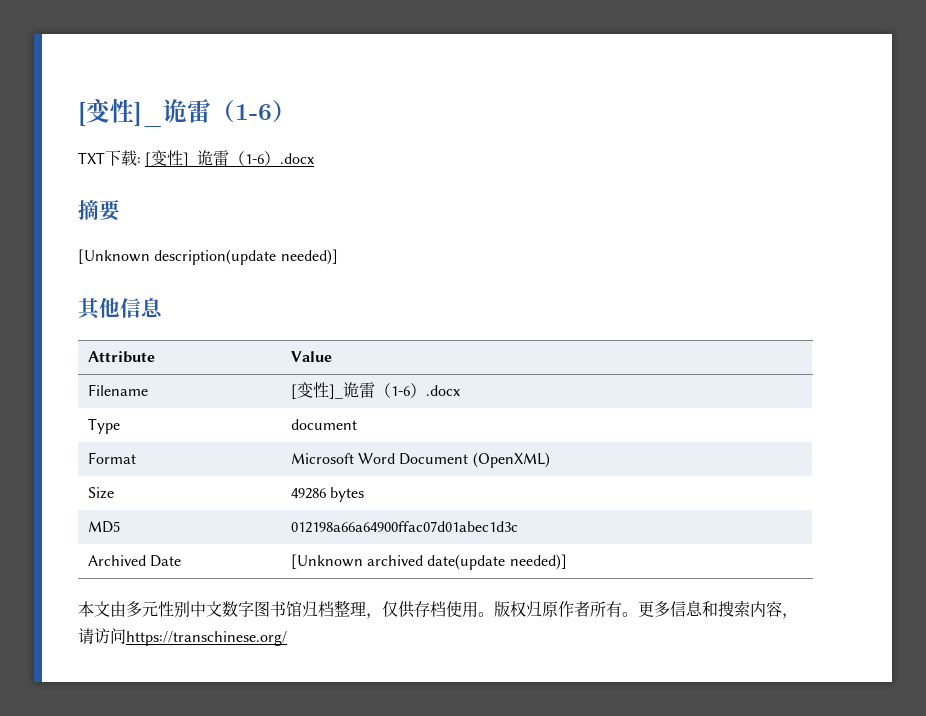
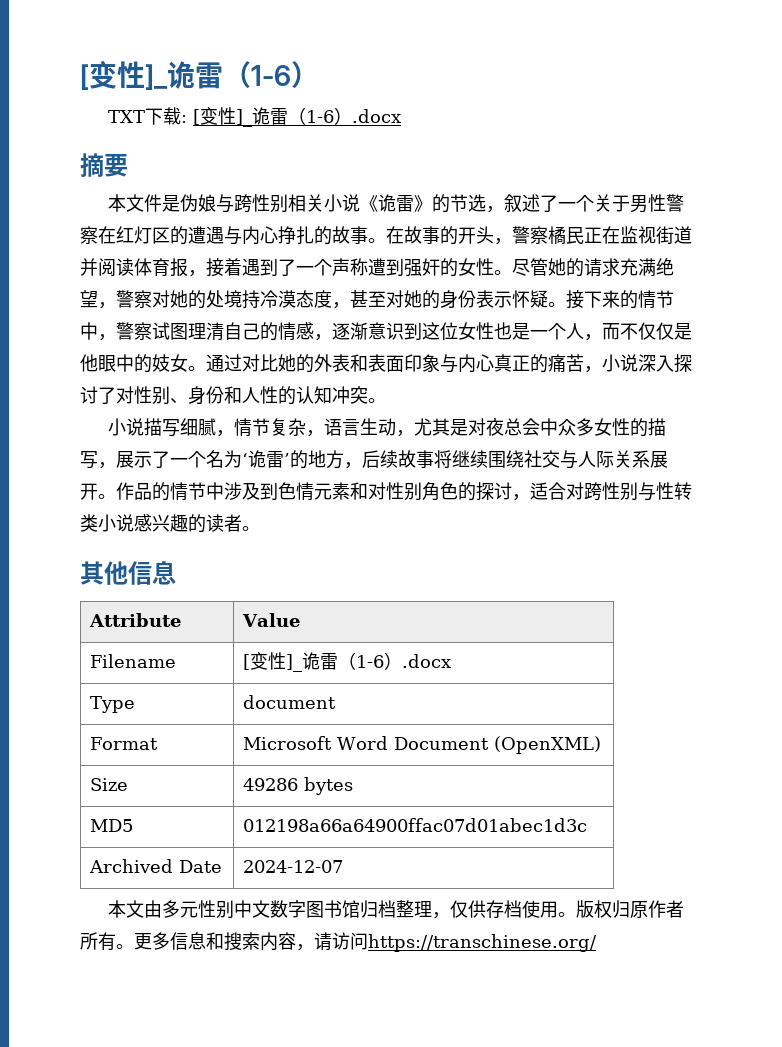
- [Unknown description(update needed)]
+ 本文件是伪娘与跨性别相关小说《诡雷》的节选，叙述了一个关于男性警察在红灯区的遭遇与内心挣扎的故事。在故事的开头，警察橘民正在监视街道并阅读体育报，接着遇到了一个声称遭到强奸的女性。尽管她的请求充满绝望，警察对她的处境持冷漠态度，甚至对她的身份表示怀疑。接下来的情节中，警察试图理清自己的情感，逐渐意识到这位女性也是一个人，而不仅仅是他眼中的妓女。通过对比她的外表和表面印象与内心真正的痛苦，小说深入探讨了对性别、身份和人性的认知冲突。
+ 小说描写细腻，情节复杂，语言生动，尤其是对夜总会中众多女性的描写，展示了一个名为‘诡雷’的地方，后续故事将继续围绕社交与人际关系展开。作品的情节中涉及到色情元素和对性别角色的探讨，适合对跨性别与性转类小说感兴趣的读者。
- Archived Date | [Unknown archived date(update needed)]
+ Archived Date | 2024-12-07

